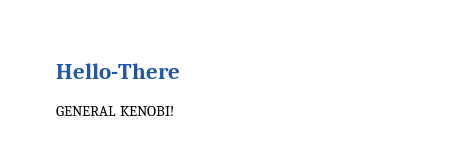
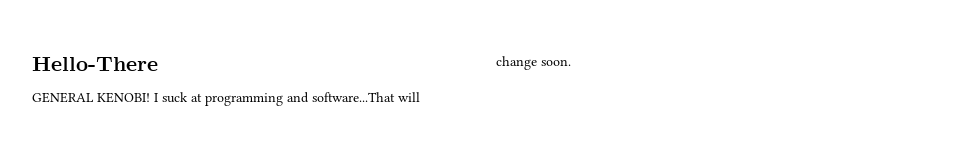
+ I suck at programming and software...That will change soon.

